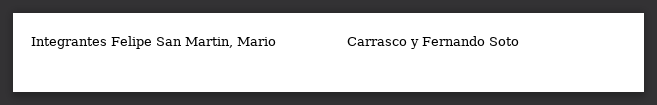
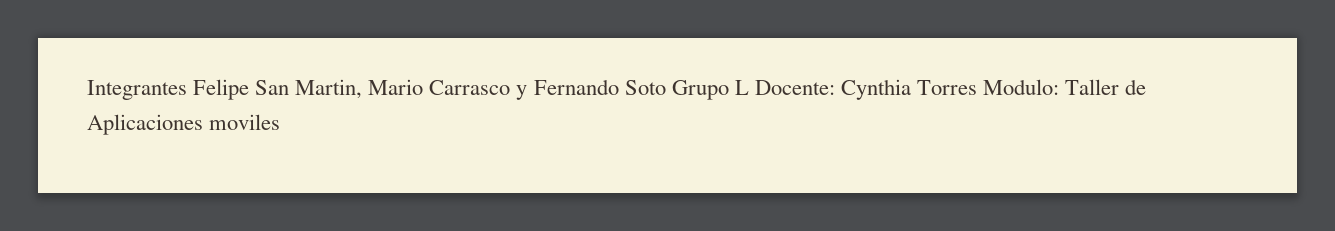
- Integrantes Felipe San Martin, Mario Carrasco y Fernando Soto
+ Integrantes Felipe San Martin, Mario Carrasco y Fernando Soto Grupo L Docente: Cynthia Torres Modulo: Taller de Aplicaciones moviles

